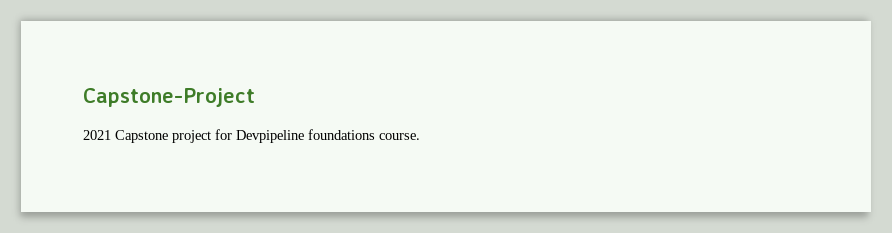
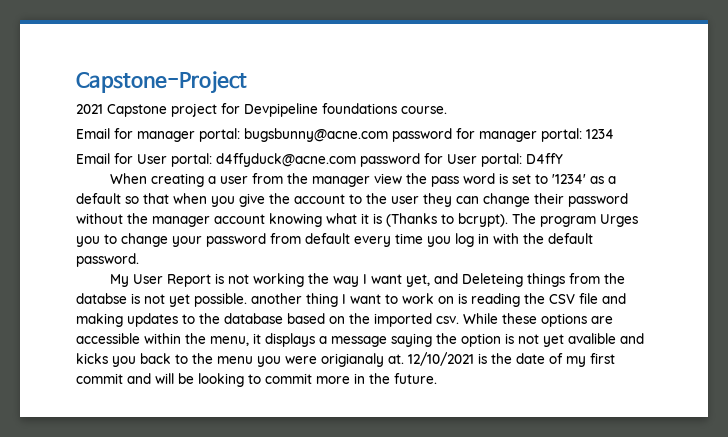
+ Email for manager portal: bugsbunny@acne.com password for manager portal: 1234
+ Email for User portal: d4ffyduck@acne.com password for User portal: D4ffY
+ When creating a user from the manager view the pass word is set to '1234' as a default so that when you give the account to the user they can change their password without the manager account knowing what it is (Thanks to bcrypt). The program Urges you to change your password from default every time you log in with the default password.
+ My User Report is not working the way I want yet, and Deleteing things from the databse is not yet possible. another thing I want to work on is reading the CSV file and making updates to the database based on the imported csv. While these options are accessible within the menu, it displays a message saying the option is not yet avalible and kicks you back to the menu you were origianaly at. 12/10/2021 is the date of my first commit and will be looking to commit more in the future.

